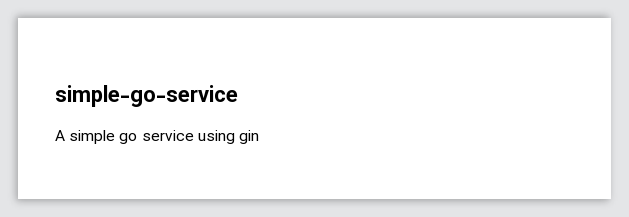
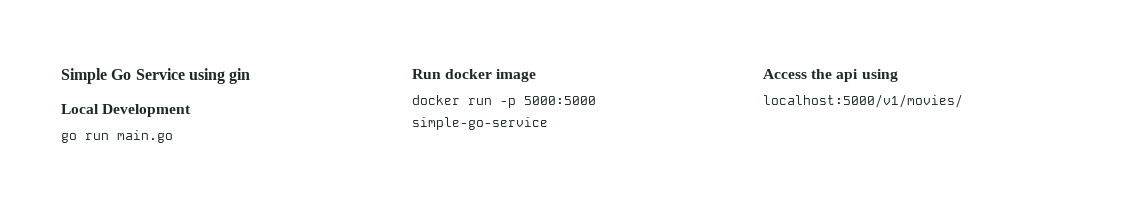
- simple-go-service
- A simple go service using gin
+ Simple Go Service using gin
+ Local Development
+ go run main.go
+ Run docker image
+ docker run -p 5000:5000 simple-go-service
+ Access the api using
+ localhost:5000/v1/movies/

